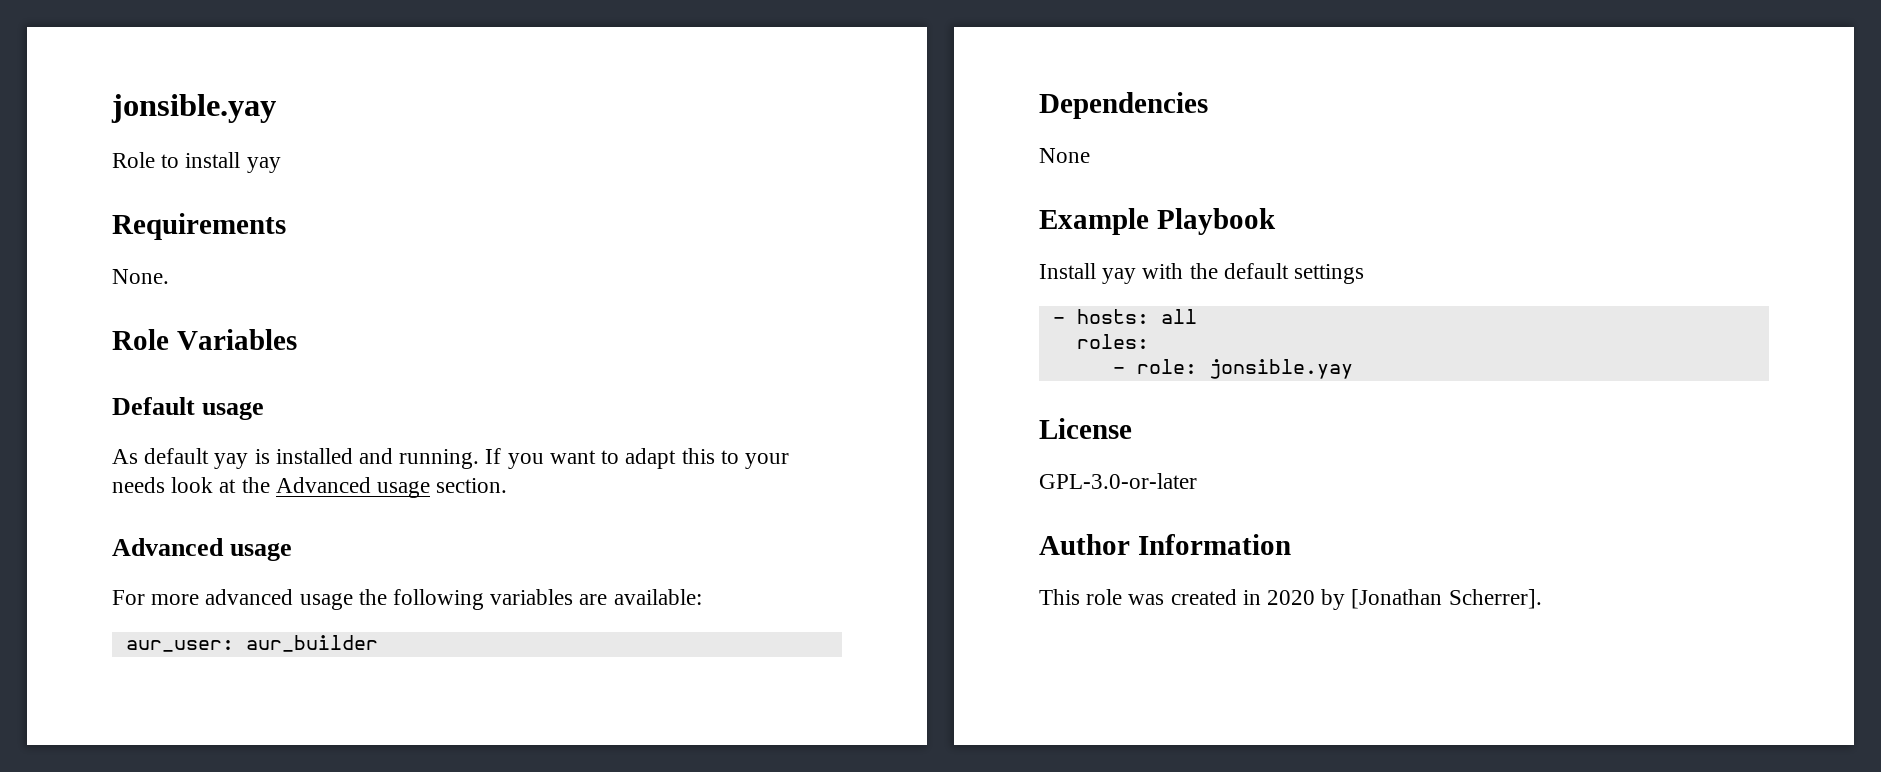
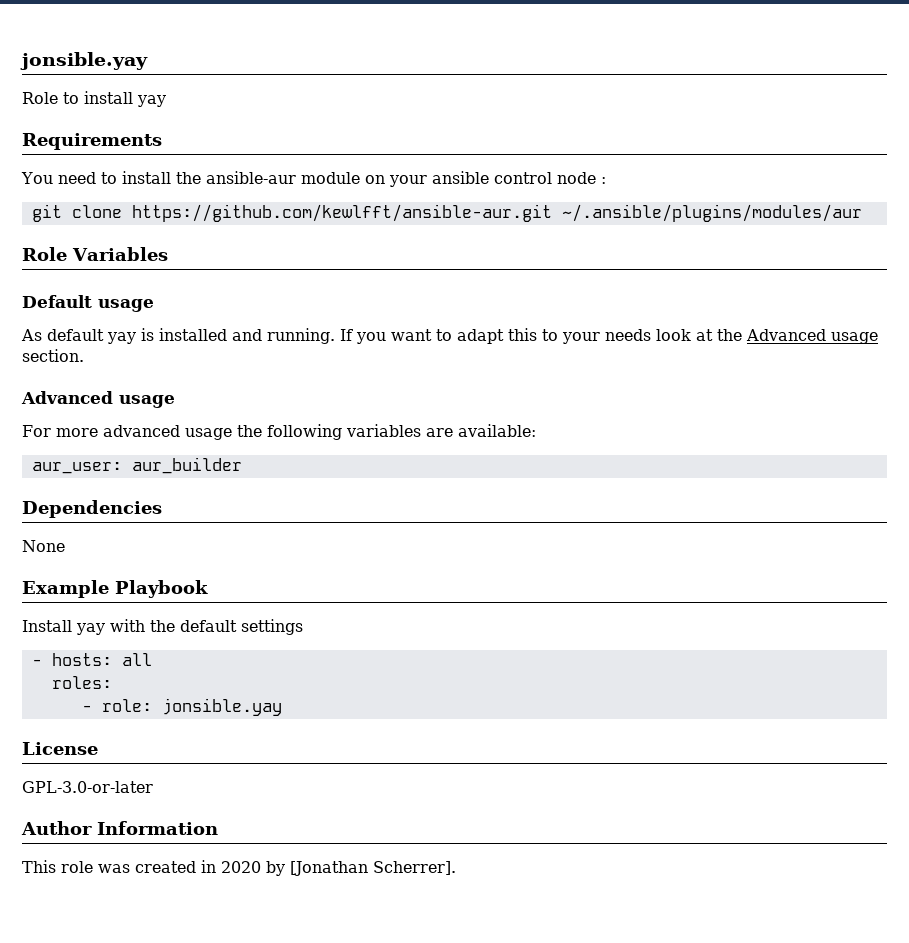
- None.
+ You need to install the ansible-aur module on your ansible control node :
+ git clone https://github.com/kewlfft/ansible-aur.git ~/.ansible/plugins/modules/aur

